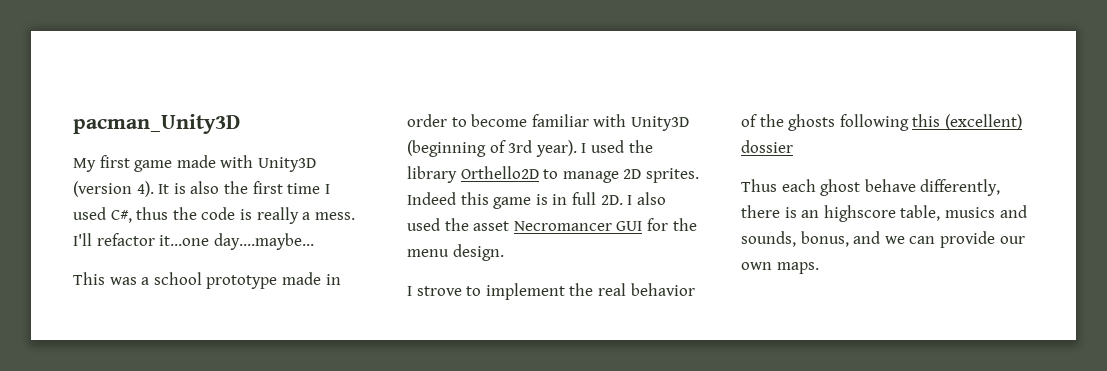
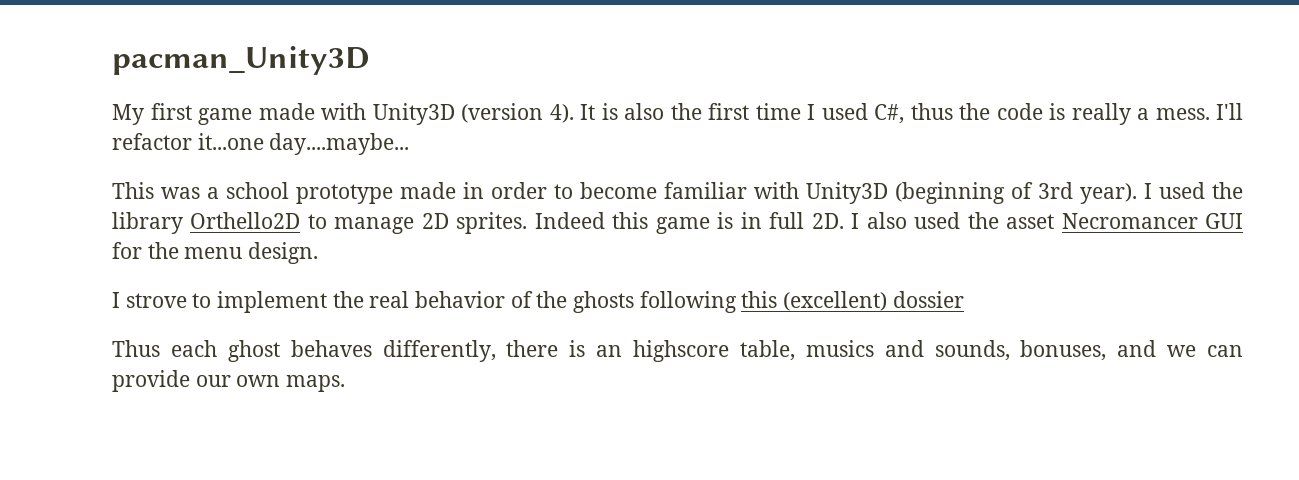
- Thus each ghost behave differently, there is an highscore table, musics and sounds, bonus, and we can provide our own maps.
+ Thus each ghost behaves differently, there is an highscore table, musics and sounds, bonuses, and we can provide our own maps.

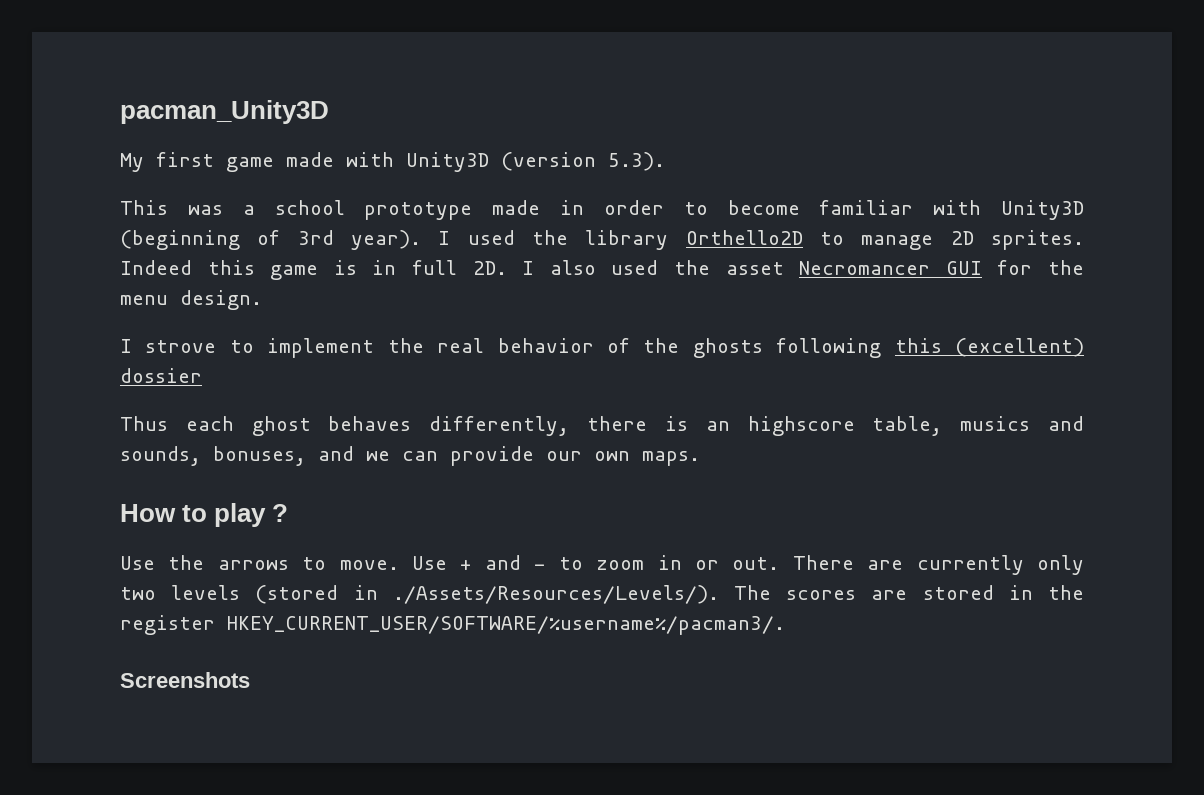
- My first game made with Unity3D (version 4). It is also the first time I used C#, thus the code is really a mess. I'll refactor it...one day....maybe...
+ My first game made with Unity3D (version 5.3).
+ How to play ?
+ Use the arrows to move. Use + and - to zoom in or out. There are currently only two levels (stored in ./Assets/Resources/Levels/). The scores are stored in the register HKEY_CURRENT_USER/SOFTWARE/%username%/pacman3/.
+ Screenshots

